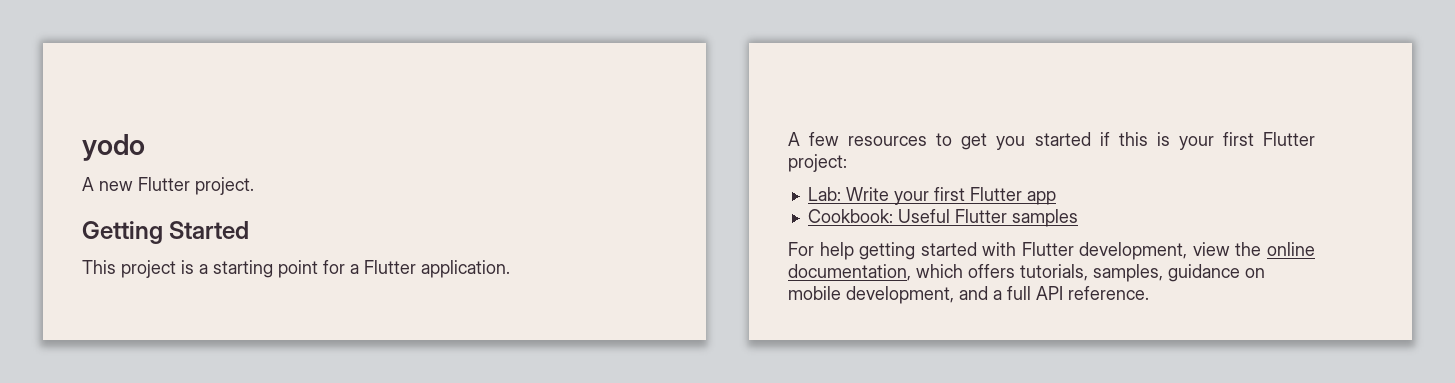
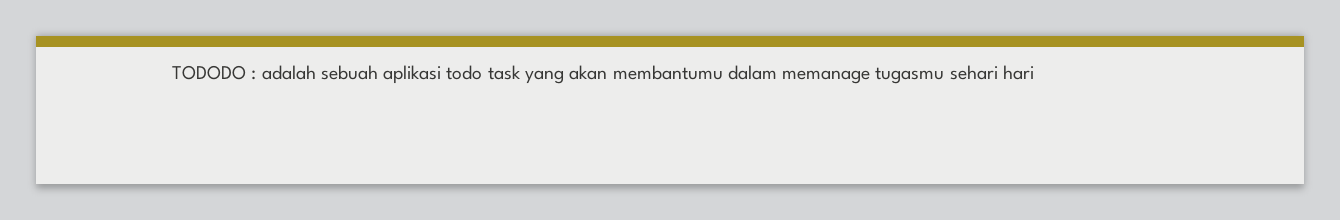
- yodo
- A new Flutter project.
- Getting Started
- This project is a starting point for a Flutter application.
- A few resources to get you started if this is your first Flutter project:
- Lab: Write your first Flutter app
- Cookbook: Useful Flutter samples
- For help getting started with Flutter development, view the online documentation, which offers tutorials, samples, guidance on mobile development, and a full API reference.
+ TODODO : adalah sebuah aplikasi todo task yang akan membantumu dalam memanage tugasmu sehari hari

